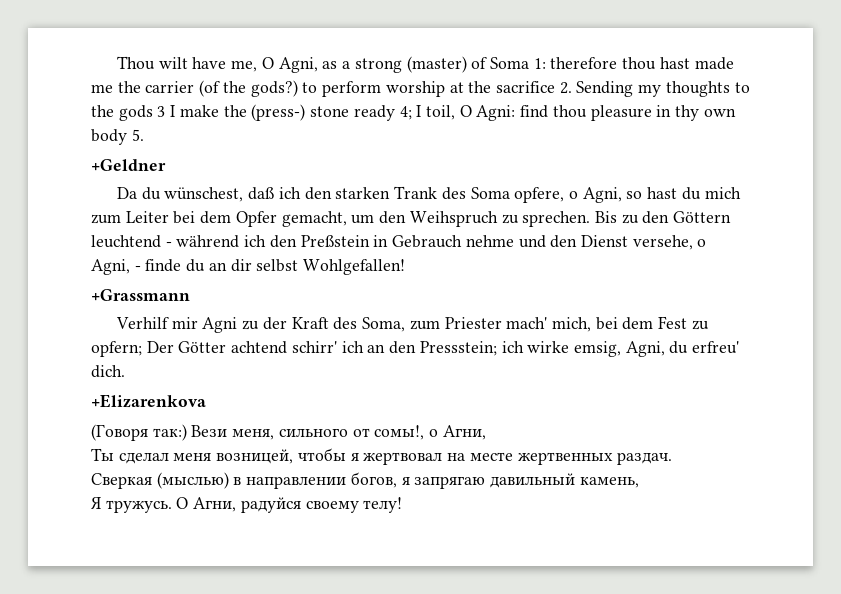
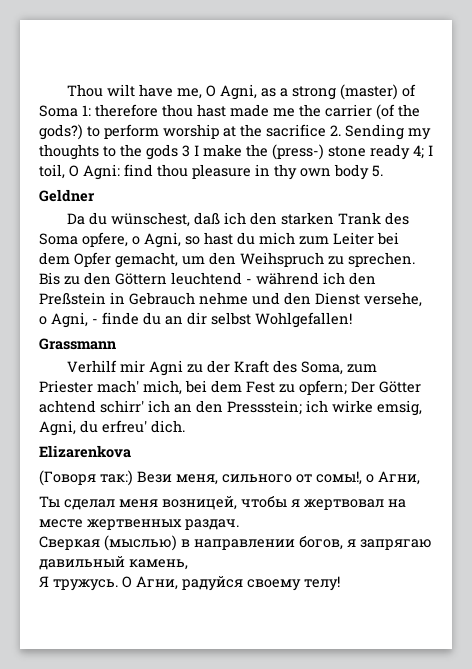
- +Geldner
+ Geldner
- +Grassmann
+ Grassmann
- +Elizarenkova
+ Elizarenkova

